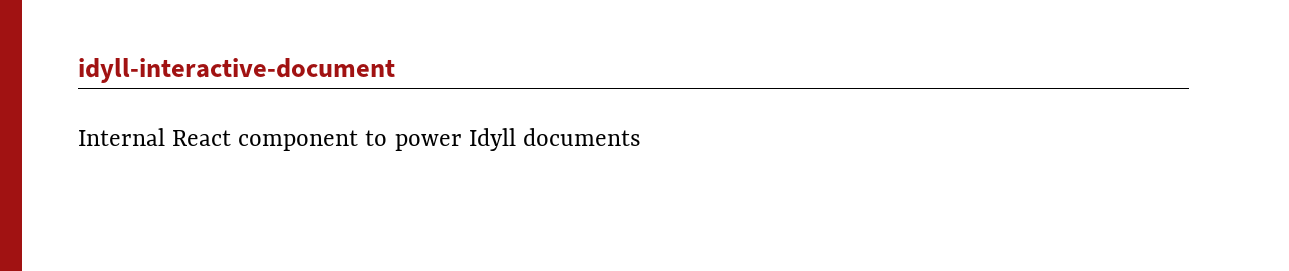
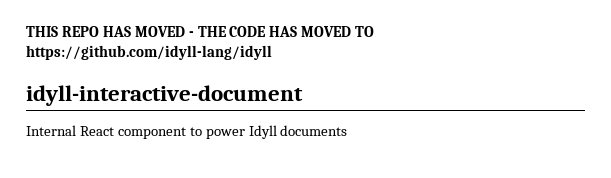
+ THIS REPO HAS MOVED - THE CODE HAS MOVED TO https://github.com/idyll-lang/idyll

